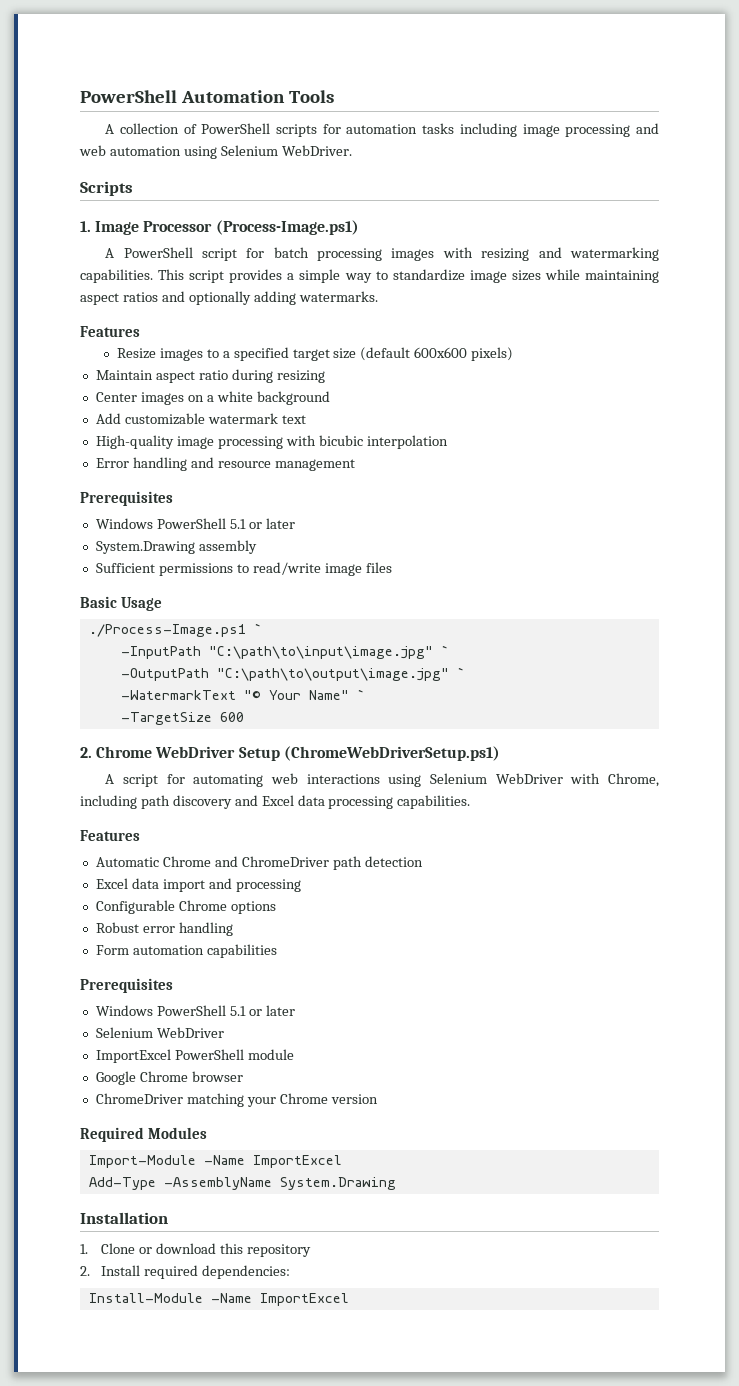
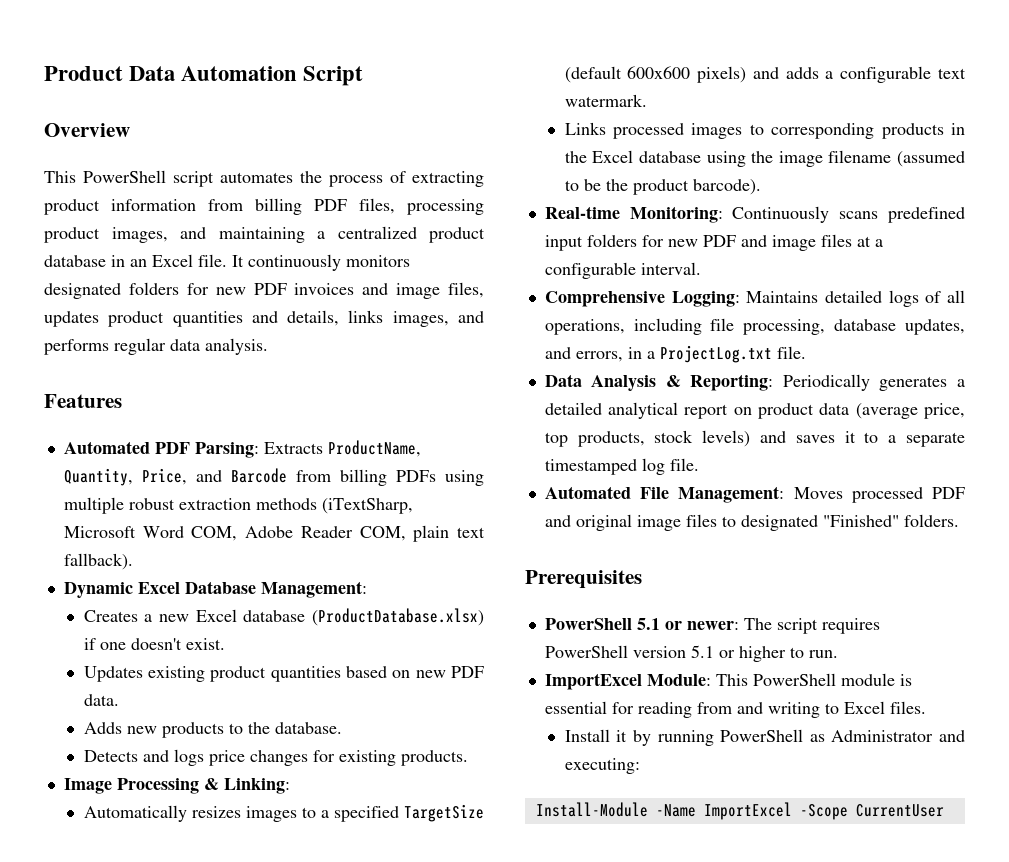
- PowerShell Automation Tools
- A collection of PowerShell scripts for automation tasks including image processing and web automation using Selenium WebDriver.
- Scripts
- 1. Image Processor (Process-Image.ps1)
- A PowerShell script for batch processing images with resizing and watermarking capabilities. This script provides a simple way to standardize image sizes while maintaining aspect ratios and optionally adding watermarks.
+ Product Data Automation Script
+ Overview
+ This PowerShell script automates the process of extracting product information from billing PDF files, processing product images, and maintaining a centralized product database in an Excel file. It continuously monitors designated folders for new PDF invoices and image files, updates product quantities and details, links images, and performs regular data analysis.
  Features
- Resize images to a specified target size (default 600x600 pixels)
- Maintain aspect ratio during resizing
- Center images on a white background
- Add customizable watermark text
- High-quality image processing with bicubic interpolation
- Error handling and resource management
+ Automated PDF Parsing: Extracts ProductName, Quantity, Price, and Barcode from billing PDFs using multiple robust extraction methods (iTextSharp, Microsoft Word COM, Adobe Reader COM, plain text fallback).
+ Dynamic Excel Database Management:
+ Creates a new Excel database (ProductDatabase.xlsx) if one doesn't exist.
+ Updates existing product quantities based on new PDF data.
+ Adds new products to the database.
+ Detects and logs price changes for existing products.
+ Image Processing & Linking:
+ Automatically resizes images to a specified TargetSize (default 600x600 pixels) and adds a configurable text watermark.
+ Links processed images to corresponding products in the Excel database using the image filename (assumed to be the product barcode).
+ Real-time Monitoring: Continuously scans predefined input folders for new PDF and image files at a configurable interval.
+ Comprehensive Logging: Maintains detailed logs of all operations, including file processing, database updates, and errors, in a ProjectLog.txt file.
+ Data Analysis & Reporting: Periodically generates a detailed analytical report on product data (average price, top products, stock levels) and saves it to a separate timestamped log file.
+ Automated File Management: Moves processed PDF and original image files to designated "Finished" folders.
  Prerequisites
- Windows PowerShell 5.1 or later
- System.Drawing assembly
- Sufficient permissions to read/write image files
- Basic Usage
- ./Process-Image.ps1 `
- -InputPath "C:\path\to\input\image.jpg" `
- -OutputPath "C:\path\to\output\image.jpg" `
- -WatermarkText "© Your Name" `
- -TargetSize 600
- 2. Chrome WebDriver Setup (ChromeWebDriverSetup.ps1)
- A script for automating web interactions using Selenium WebDriver with Chrome, including path discovery and Excel data processing capabilities.
- Features
- Automatic Chrome and ChromeDriver path detection
- Excel data import and processing
- Configurable Chrome options
- Robust error handling
- Form automation capabilities
- Prerequisites
- Windows PowerShell 5.1 or later
- Selenium WebDriver
- ImportExcel PowerShell module
- Google Chrome browser
- ChromeDriver matching your Chrome version
- Required Modules
- Import-Module -Name ImportExcel
- Add-Type -AssemblyName System.Drawing
- Installation
- 1. Clone or download this repository
- 2. Install required dependencies:
+ PowerShell 5.1 or newer: The script requires PowerShell version 5.1 or higher to run.
+ ImportExcel Module: This PowerShell module is essential for reading from and writing to Excel files.
+ Install it by running PowerShell as Administrator and executing:
- Install-Module -Name ImportExcel
+ Install-Module -Name ImportExcel -Scope CurrentUser

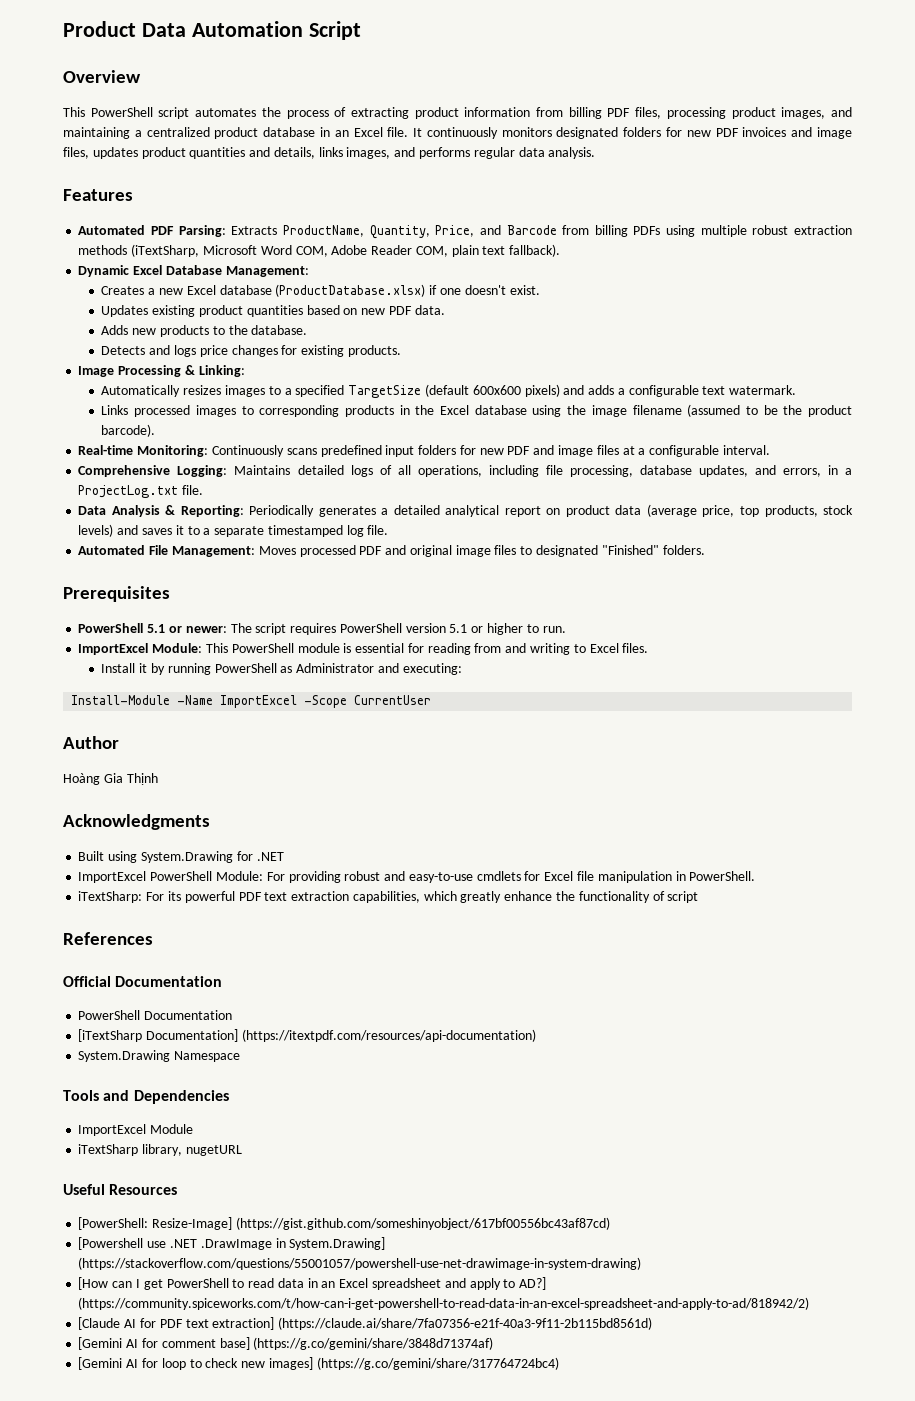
+ Author
+ Hoàng Gia Thịnh
+ Acknowledgments
+ Built using System.Drawing for .NET
+ ImportExcel PowerShell Module: For providing robust and easy-to-use cmdlets for Excel file manipulation in PowerShell.
+ iTextSharp: For its powerful PDF text extraction capabilities, which greatly enhance the functionality of script
+ References
+ Official Documentation
+ PowerShell Documentation
+ [iTextSharp Documentation] (https://itextpdf.com/resources/api-documentation)
+ System.Drawing Namespace
+ Tools and Dependencies
+ ImportExcel Module
+ iTextSharp library, nugetURL
+ Useful Resources
+ [PowerShell: Resize-Image] (https://gist.github.com/someshinyobject/617bf00556bc43af87cd)
+ [Powershell use .NET .DrawImage in System.Drawing] (https://stackoverflow.com/questions/55001057/powershell-use-net-drawimage-in-system-drawing)
+ [How can I get PowerShell to read data in an Excel spreadsheet and apply to AD?] (https://community.spiceworks.com/t/how-can-i-get-powershell-to-read-data-in-an-excel-spreadsheet-and-apply-to-ad/818942/2)
+ [Claude AI for PDF text extraction] (https://claude.ai/share/7fa07356-e21f-40a3-9f11-2b115bd8561d)
+ [Gemini AI for comment base] (https://g.co/gemini/share/3848d71374af)
+ [Gemini AI for loop to check new images] (https://g.co/gemini/share/317764724bc4)

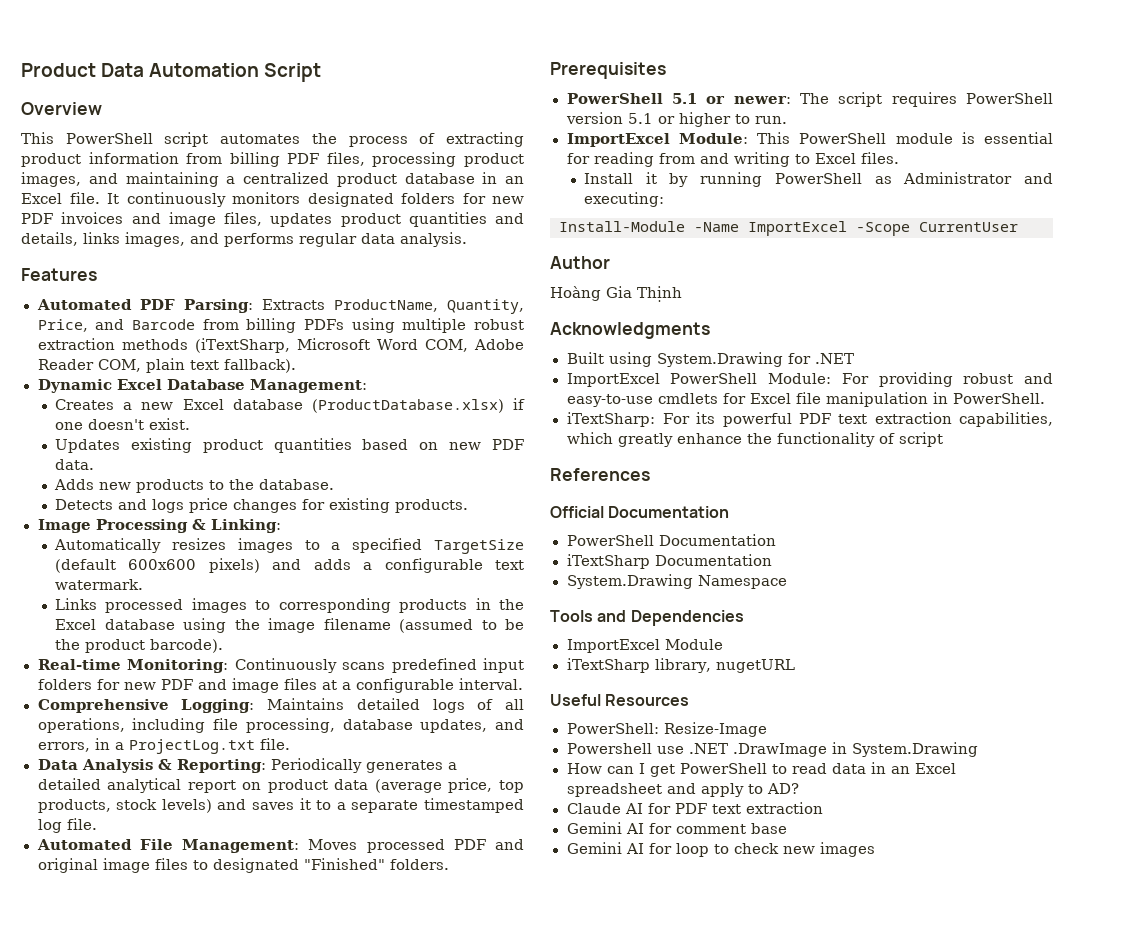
- [iTextSharp Documentation] (https://itextpdf.com/resources/api-documentation)
+ iTextSharp Documentation
- [PowerShell: Resize-Image] (https://gist.github.com/someshinyobject/617bf00556bc43af87cd)
- [Powershell use .NET .DrawImage in System.Drawing] (https://stackoverflow.com/questions/55001057/powershell-use-net-drawimage-in-system-drawing)
- [How can I get PowerShell to read data in an Excel spreadsheet and apply to AD?] (https://community.spiceworks.com/t/how-can-i-get-powershell-to-read-data-in-an-excel-spreadsheet-and-apply-to-ad/818942/2)
- [Claude AI for PDF text extraction] (https://claude.ai/share/7fa07356-e21f-40a3-9f11-2b115bd8561d)
- [Gemini AI for comment base] (https://g.co/gemini/share/3848d71374af)
- [Gemini AI for loop to check new images] (https://g.co/gemini/share/317764724bc4)
+ PowerShell: Resize-Image
+ Powershell use .NET .DrawImage in System.Drawing
+ How can I get PowerShell to read data in an Excel spreadsheet and apply to AD?
+ Claude AI for PDF text extraction
+ Gemini AI for comment base
+ Gemini AI for loop to check new images

